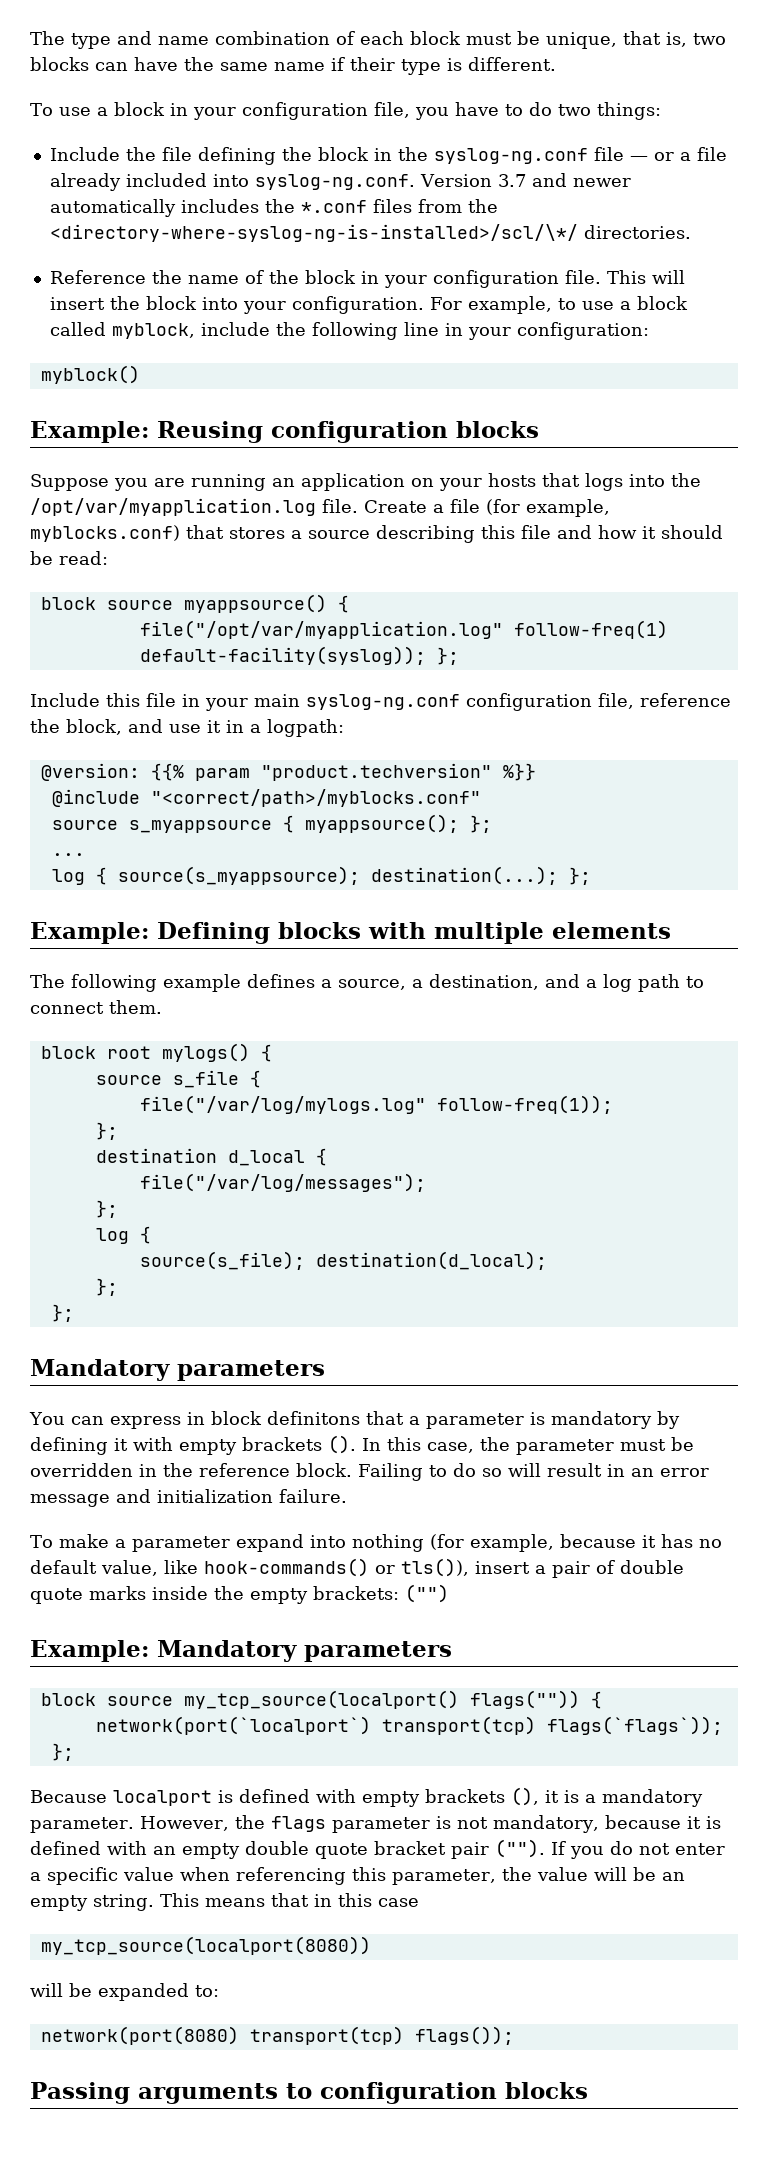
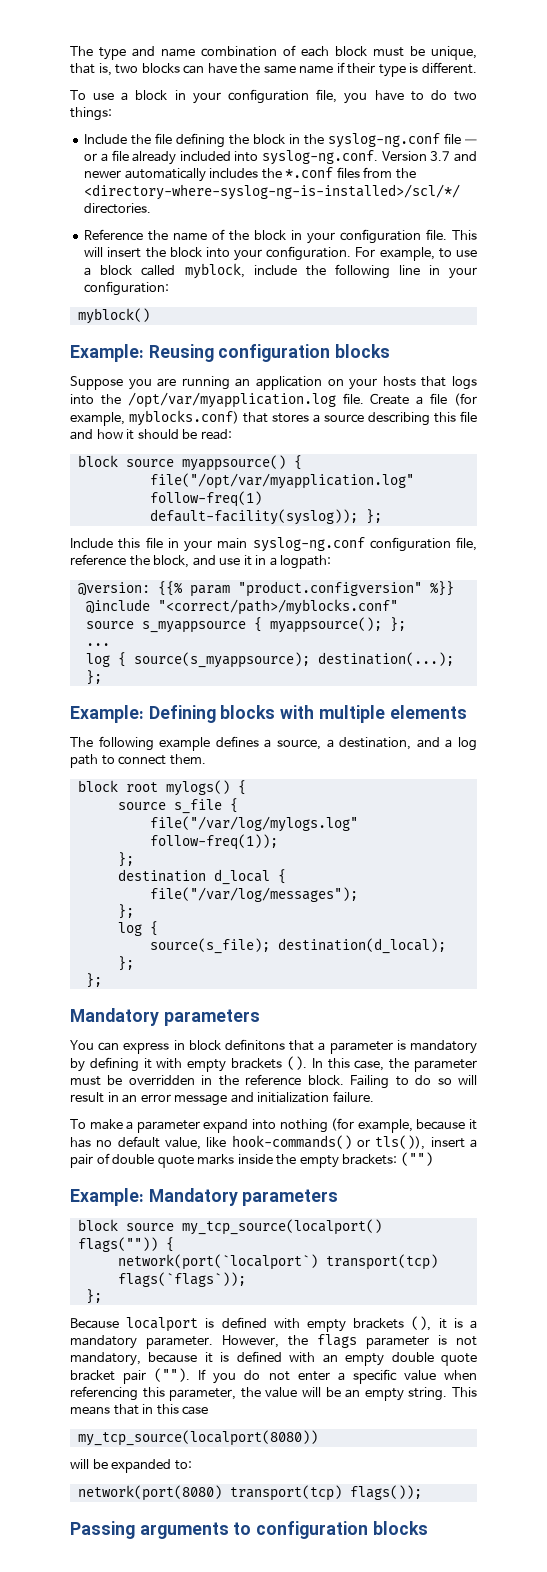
- Include the file defining the block in the syslog-ng.conf file — or a file already included into syslog-ng.conf. Version 3.7 and newer automatically includes the *.conf files from the <directory-where-syslog-ng-is-installed>/scl/\*/ directories.
+ Include the file defining the block in the syslog-ng.conf file — or a file already included into syslog-ng.conf. Version 3.7 and newer automatically includes the *.conf files from the <directory-where-syslog-ng-is-installed>/scl/*/ directories.
- @version: {{% param "product.techversion" %}}
+ @version: {{% param "product.configversion" %}}

